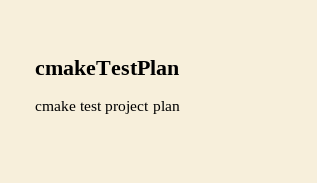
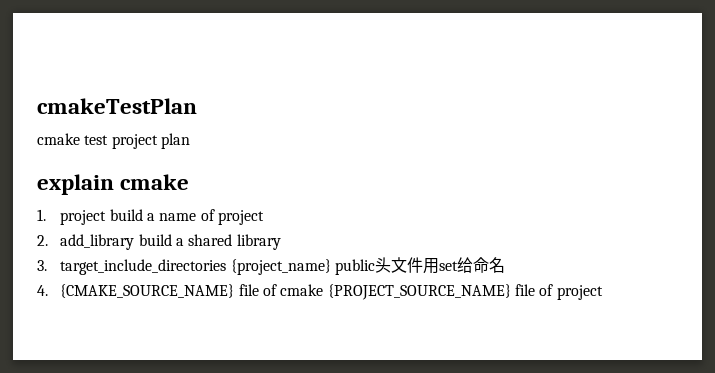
+ explain cmake
+ 1. project build a name of project
+ 2. add_library build a shared library
+ 3. target_include_directories {project_name} public头文件用set给命名
+ 4. {CMAKE_SOURCE_NAME} file of cmake {PROJECT_SOURCE_NAME} file of project

